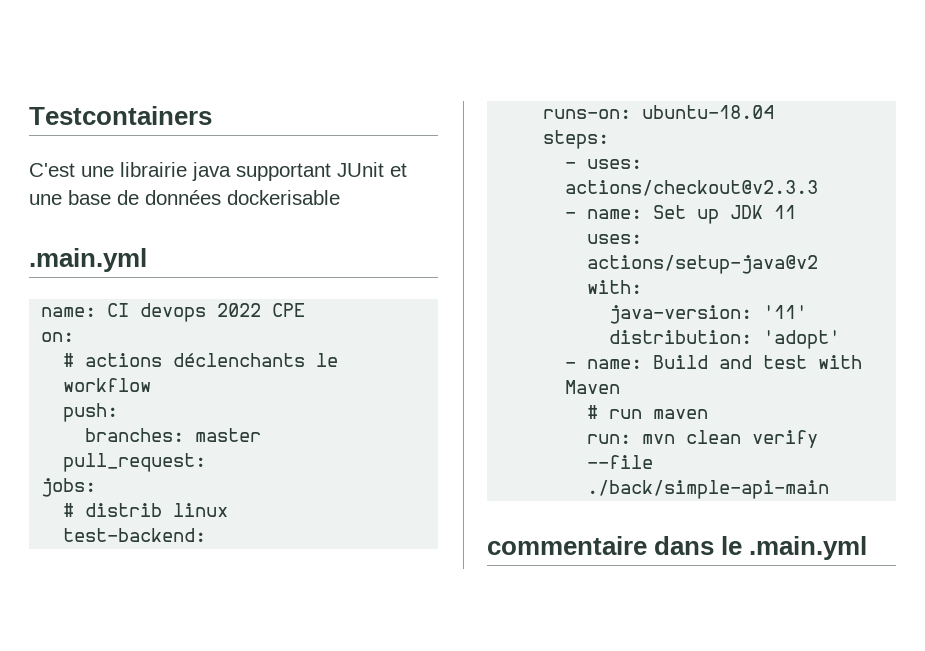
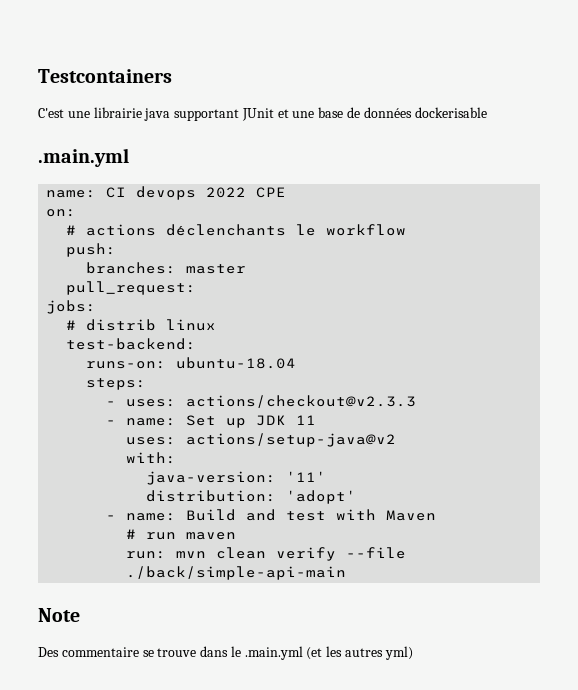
- commentaire dans le .main.yml
+ Note
+ Des commentaire se trouve dans le .main.yml (et les autres yml)

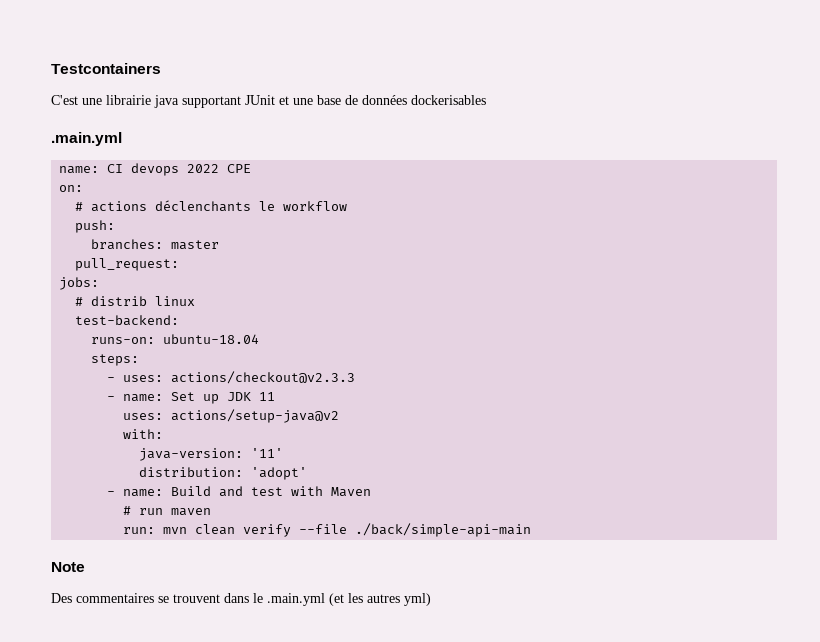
- C'est une librairie java supportant JUnit et une base de données dockerisable
+ C'est une librairie java supportant JUnit et une base de données dockerisables
- Des commentaire se trouve dans le .main.yml (et les autres yml)
+ Des commentaires se trouvent dans le .main.yml (et les autres yml)

